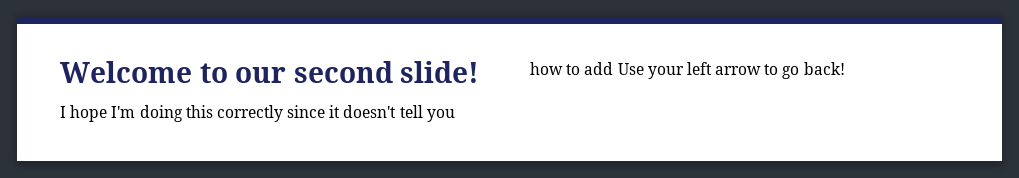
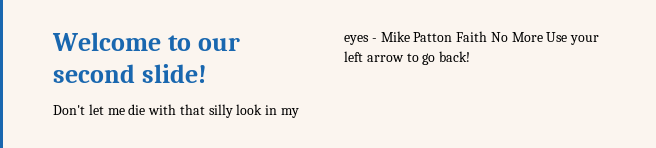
- I hope I'm doing this correctly since it doesn't tell you how to add Use your left arrow to go back!
+ Don't let me die with that silly look in my eyes - Mike Patton Faith No More Use your left arrow to go back!

